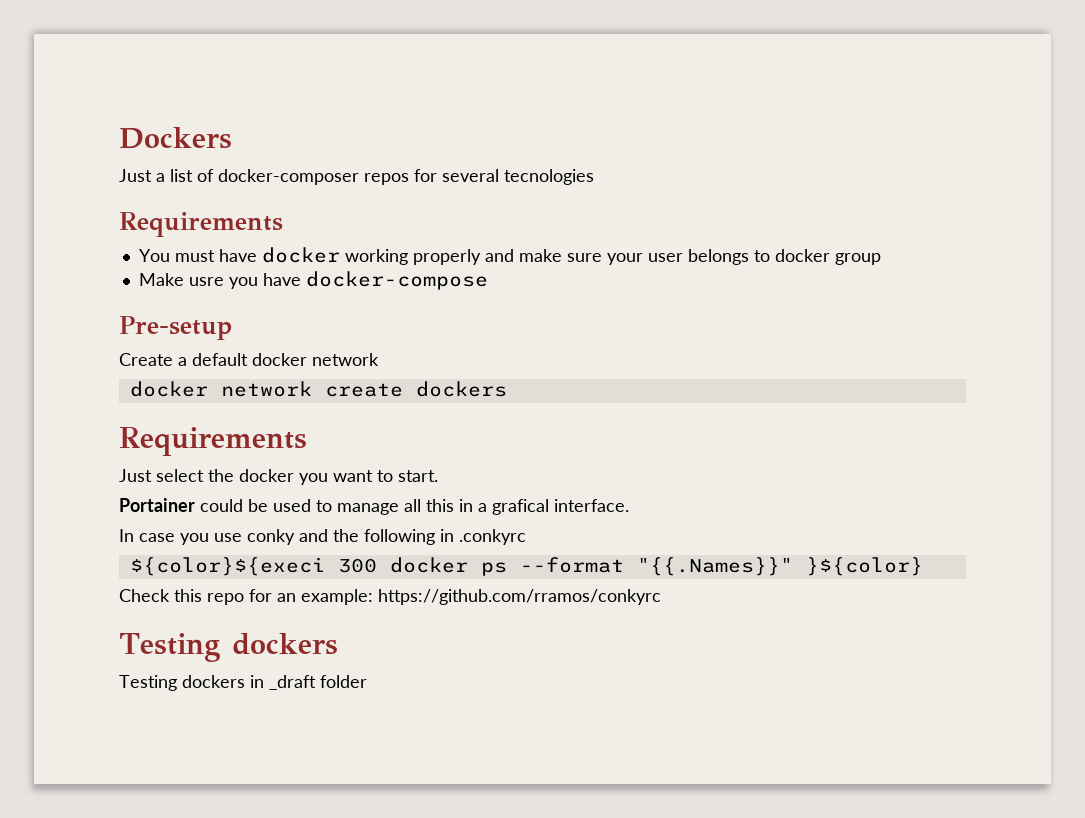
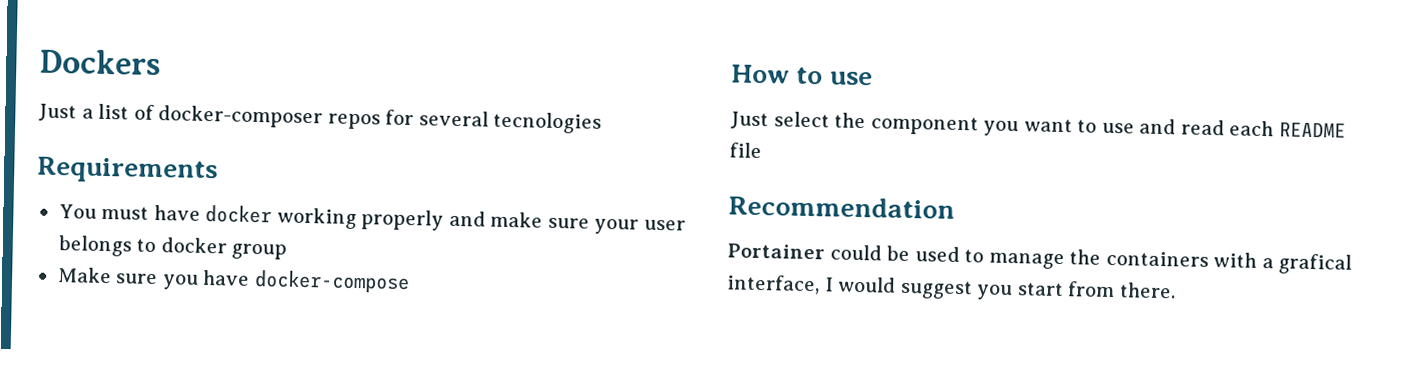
- Make usre you have docker-compose
+ Make sure you have docker-compose
- Pre-setup
- Create a default docker network
- docker network create dockers
- Requirements
+ How to use
- Just select the docker you want to start.
+ Just select the component you want to use and read each README file
+ Recommendation
- Portainer could be used to manage all this in a grafical interface.
- In case you use conky and the following in .conkyrc
- ${color}${execi 300 docker ps --format "{{.Names}}" }${color}
- Check this repo for an example: https://github.com/rramos/conkyrc
- Testing dockers
- Testing dockers in _draft folder
+ Portainer could be used to manage the containers with a grafical interface, I would suggest you start from there.

